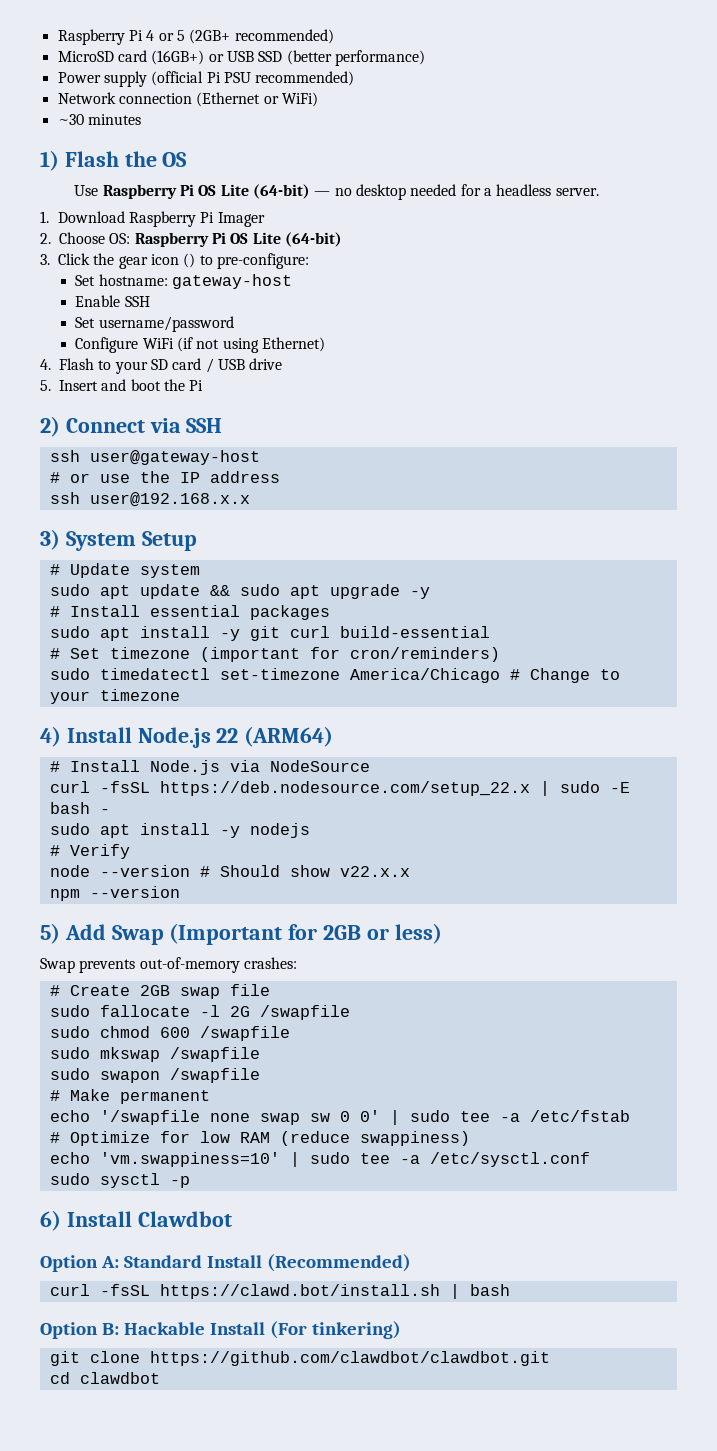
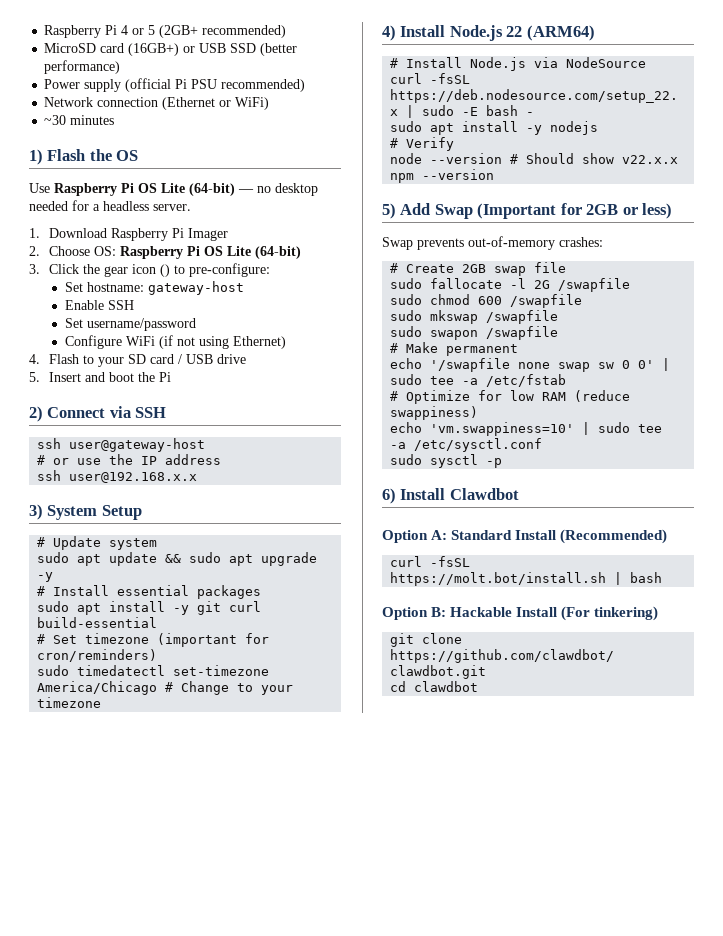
- curl -fsSL https://clawd.bot/install.sh | bash
+ curl -fsSL https://molt.bot/install.sh | bash

